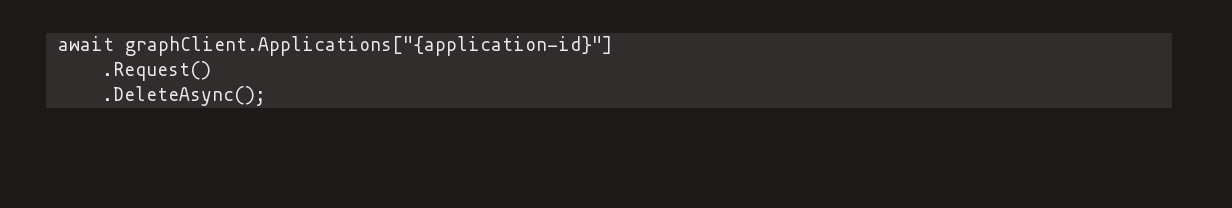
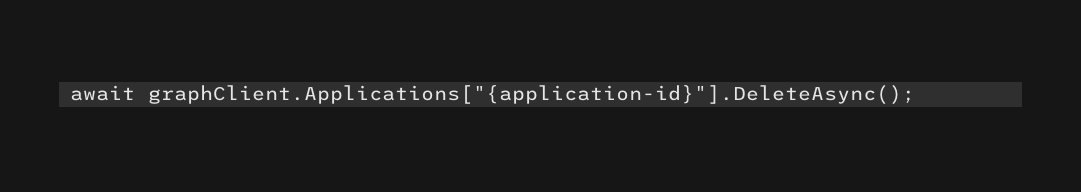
- await graphClient.Applications["{application-id}"]
- .Request()
- .DeleteAsync();
+ await graphClient.Applications["{application-id}"].DeleteAsync();

